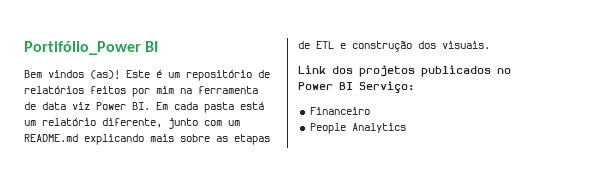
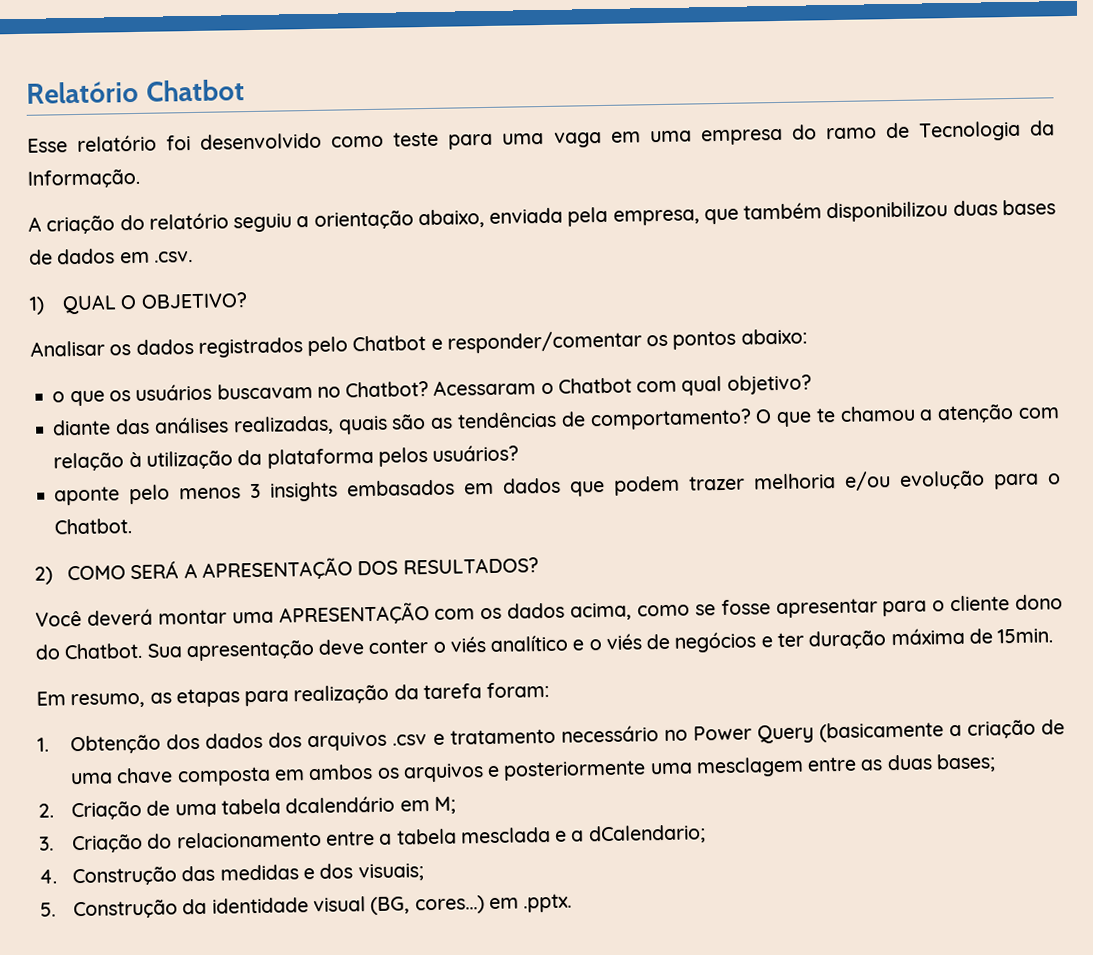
- Portifólio_Power BI
- Bem vindos (as)! Este é um repositório de relatórios feitos por mim na ferramenta de data viz Power BI. Em cada pasta está um relatório diferente, junto com um README.md explicando mais sobre as etapas de ETL e construção dos visuais.
- Link dos projetos publicados no Power BI Serviço:
- Financeiro
- People Analytics
+ Relatório Chatbot
+ Esse relatório foi desenvolvido como teste para uma vaga em uma empresa do ramo de Tecnologia da Informação.
+ A criação do relatório seguiu a orientação abaixo, enviada pela empresa, que também disponibilizou duas bases de dados em .csv.
+ 1) QUAL O OBJETIVO?
+ Analisar os dados registrados pelo Chatbot e responder/comentar os pontos abaixo:
+ o que os usuários buscavam no Chatbot? Acessaram o Chatbot com qual objetivo?
+ diante das análises realizadas, quais são as tendências de comportamento? O que te chamou a atenção com relação à utilização da plataforma pelos usuários?
+ aponte pelo menos 3 insights embasados em dados que podem trazer melhoria e/ou evolução para o Chatbot.
+ 2) COMO SERÁ A APRESENTAÇÃO DOS RESULTADOS?
+ Você deverá montar uma APRESENTAÇÃO com os dados acima, como se fosse apresentar para o cliente dono do Chatbot. Sua apresentação deve conter o viés analítico e o viés de negócios e ter duração máxima de 15min.
+ Em resumo, as etapas para realização da tarefa foram:
+ 1. Obtenção dos dados dos arquivos .csv e tratamento necessário no Power Query (basicamente a criação de uma chave composta em ambos os arquivos e posteriormente uma mesclagem entre as duas bases;
+ 2. Criação de uma tabela dcalendário em M;
+ 3. Criação do relacionamento entre a tabela mesclada e a dCalendario;
+ 4. Construção das medidas e dos visuais;
+ 5. Construção da identidade visual (BG, cores...) em .pptx.

